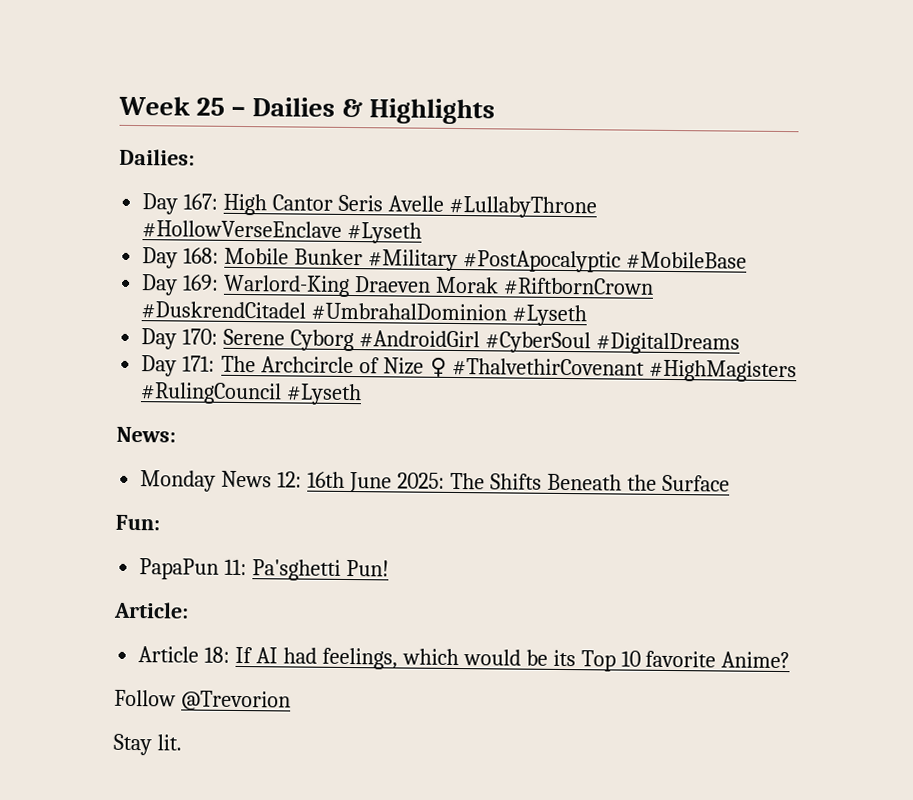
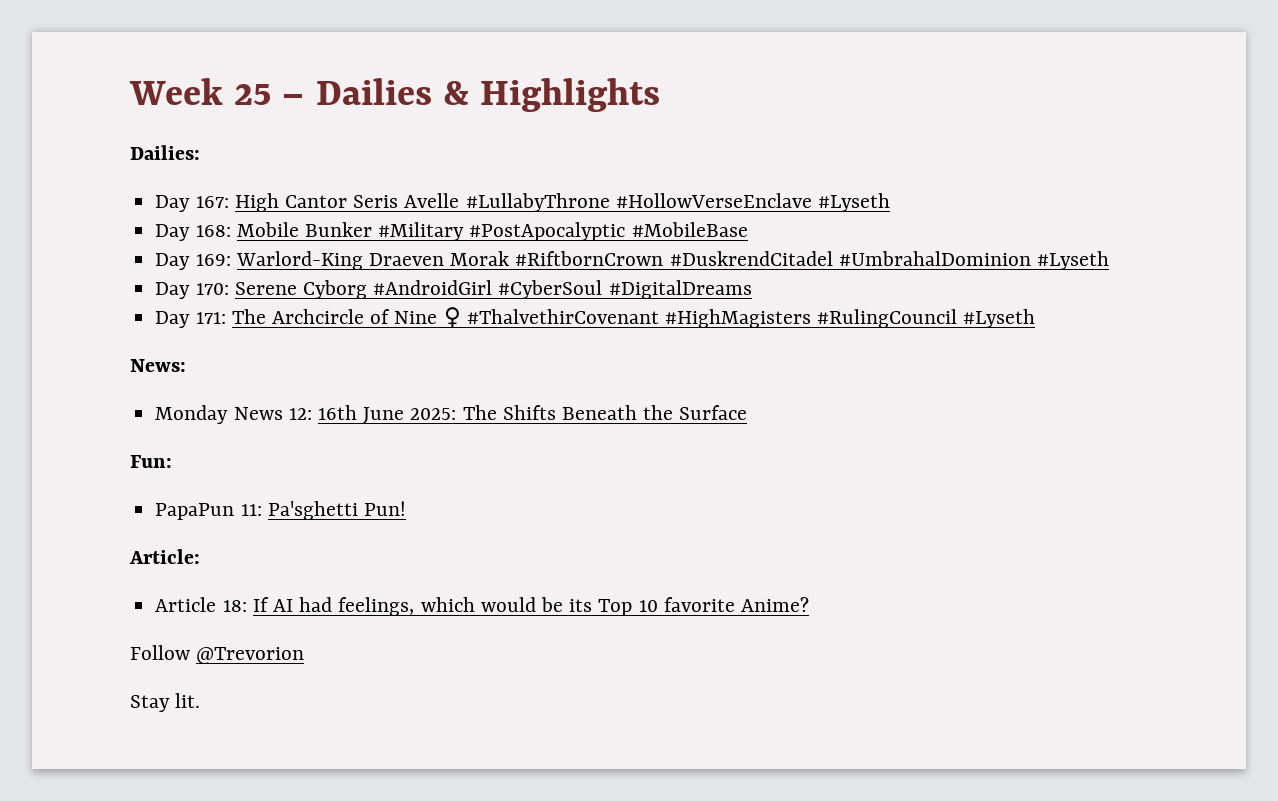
- Day 171: The Archcircle of Nize ♀ #ThalvethirCovenant #HighMagisters #RulingCouncil #Lyseth
+ Day 171: The Archcircle of Nine ♀ #ThalvethirCovenant #HighMagisters #RulingCouncil #Lyseth

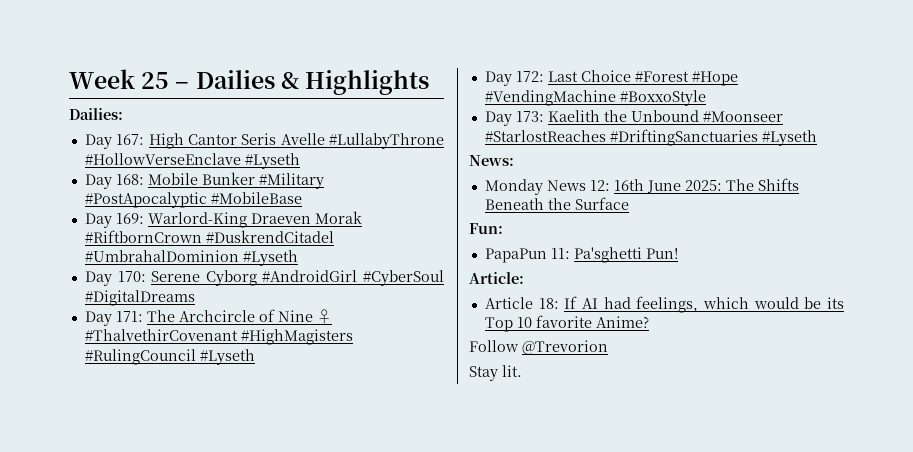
+ Day 172: Last Choice #Forest #Hope #VendingMachine #BoxxoStyle
+ Day 173: Kaelith the Unbound #Moonseer #StarlostReaches #DriftingSanctuaries #Lyseth

